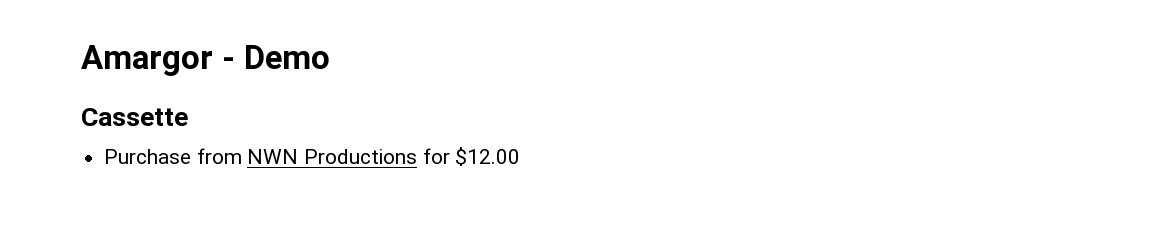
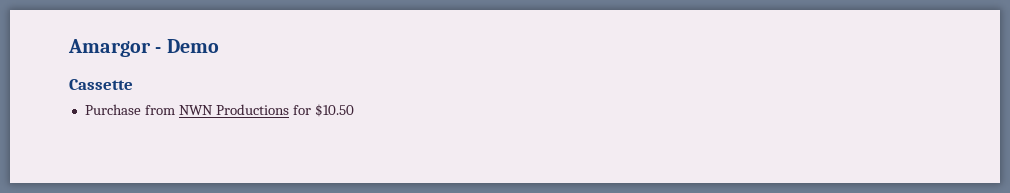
- Purchase from NWN Productions for $12.00
+ Purchase from NWN Productions for $10.50

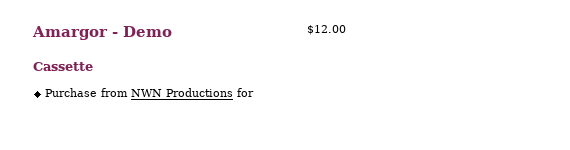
- Purchase from NWN Productions for $10.50
+ Purchase from NWN Productions for $12.00

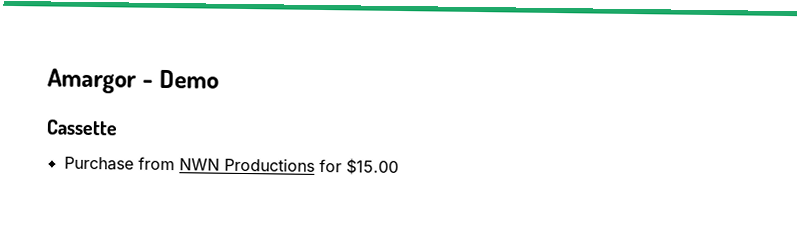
- Purchase from NWN Productions for $12.00
+ Purchase from NWN Productions for $15.00

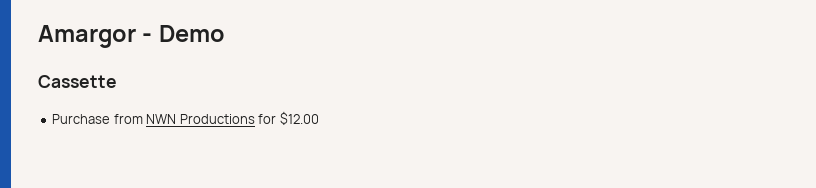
- Purchase from NWN Productions for $15.00
+ Purchase from NWN Productions for $12.00

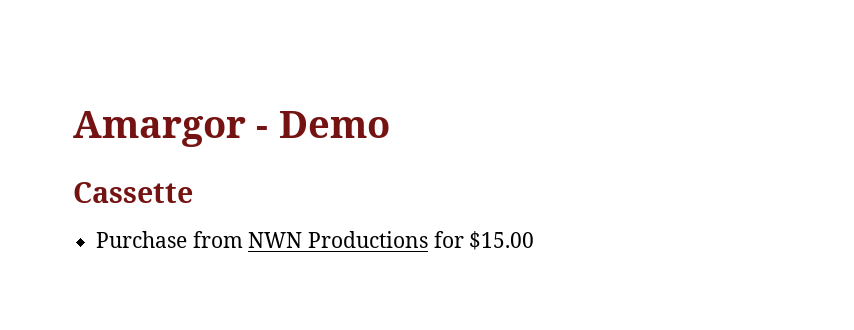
- Purchase from NWN Productions for $12.00
+ Purchase from NWN Productions for $15.00

